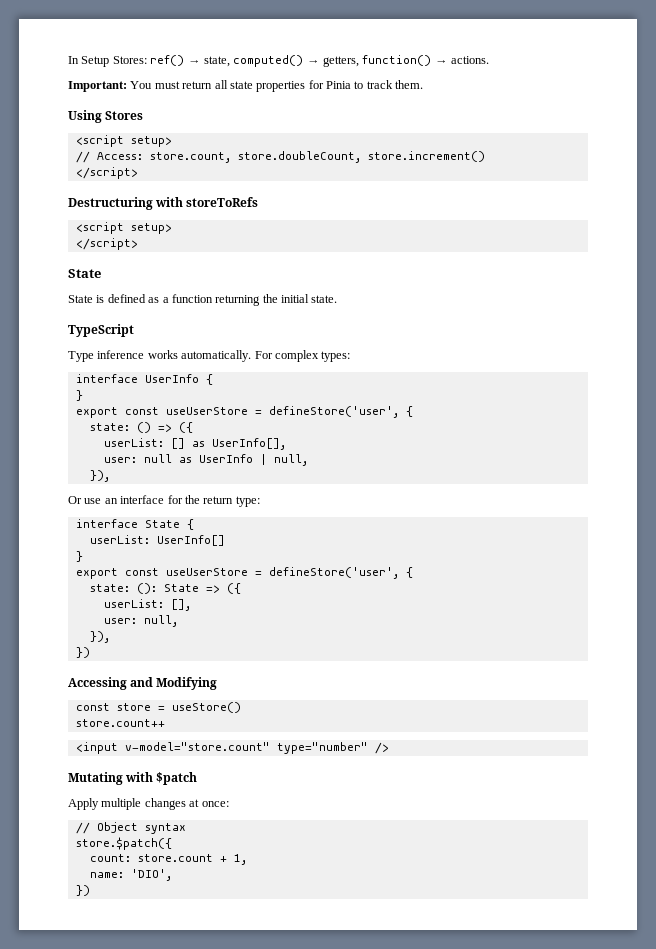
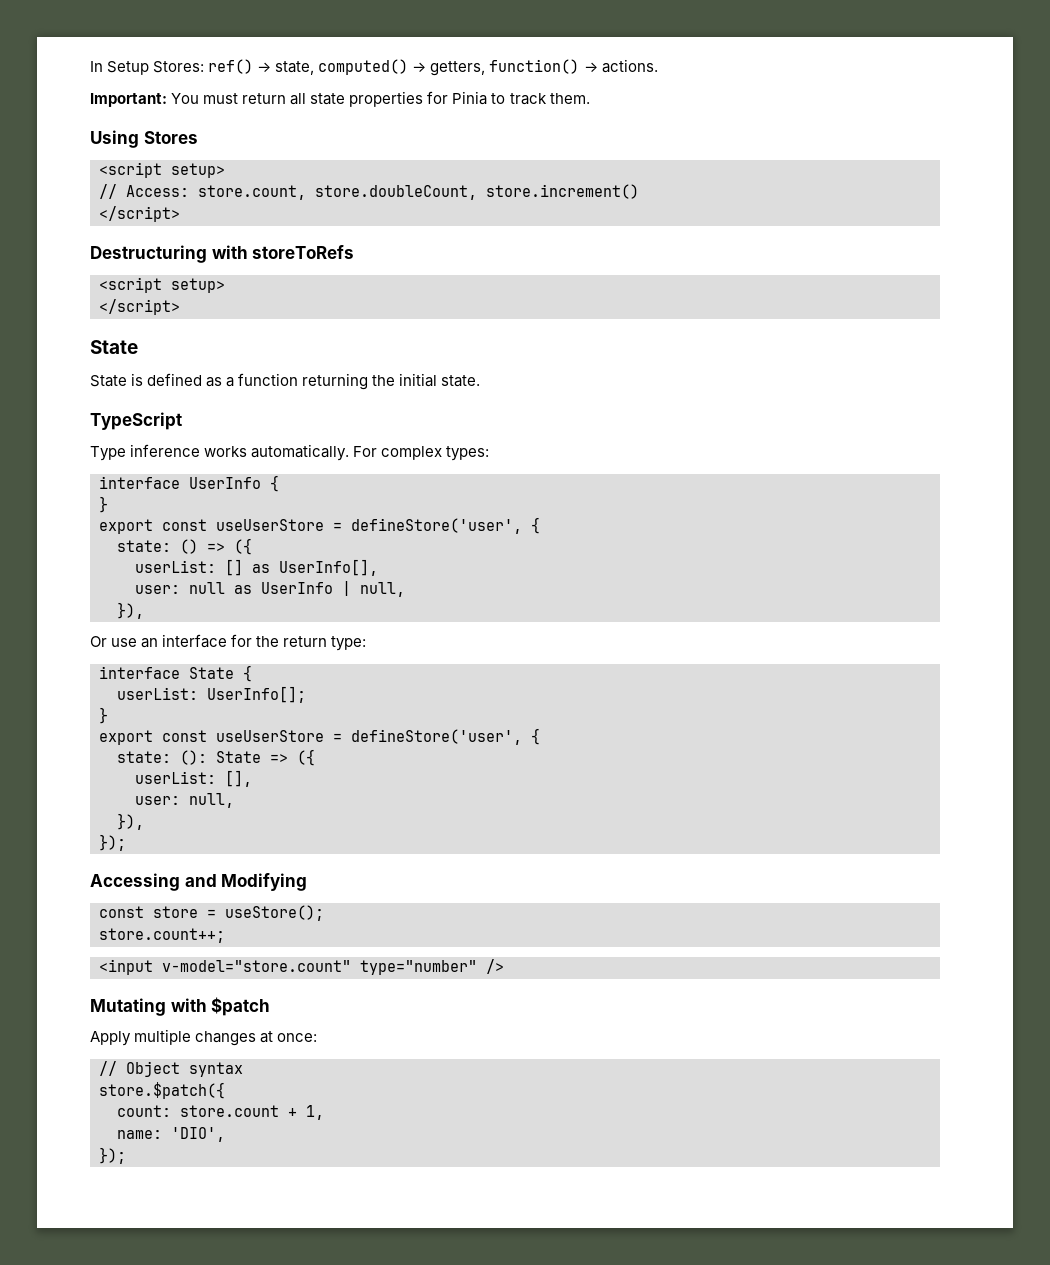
- userList: UserInfo[]
+ userList: UserInfo[];
  user: null,
  }),
- })
+ });
- const store = useStore()
- store.count++
+ const store = useStore();
+ store.count++;
  name: 'DIO',
- })
+ });

